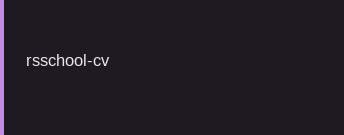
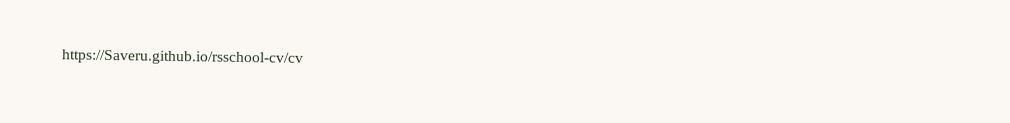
- rsschool-cv
+ https://Saveru.github.io/rsschool-cv/cv

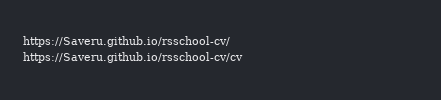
- https://Saveru.github.io/rsschool-cv/cv
+ https://Saveru.github.io/rsschool-cv/ https://Saveru.github.io/rsschool-cv/cv

